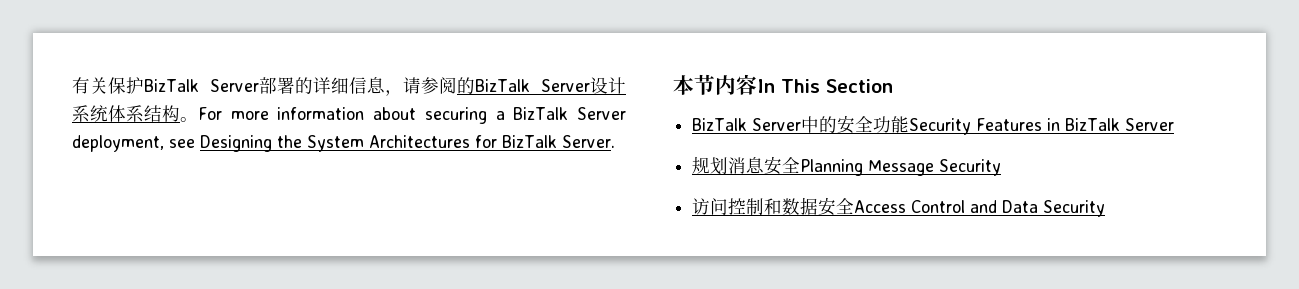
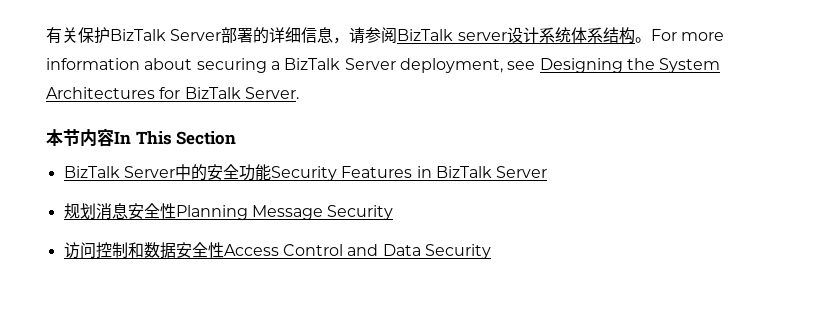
- 有关保护BizTalk Server部署的详细信息，请参阅的BizTalk Server设计系统体系结构。
+ 有关保护BizTalk Server部署的详细信息，请参阅BizTalk server设计系统体系结构。
- 规划消息安全Planning Message Security
+ 规划消息安全性Planning Message Security
- 访问控制和数据安全Access Control and Data Security
+ 访问控制和数据安全性Access Control and Data Security

